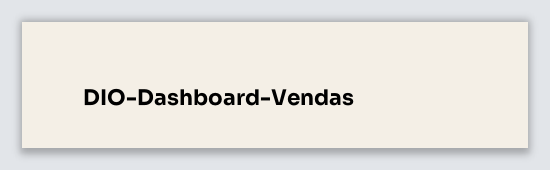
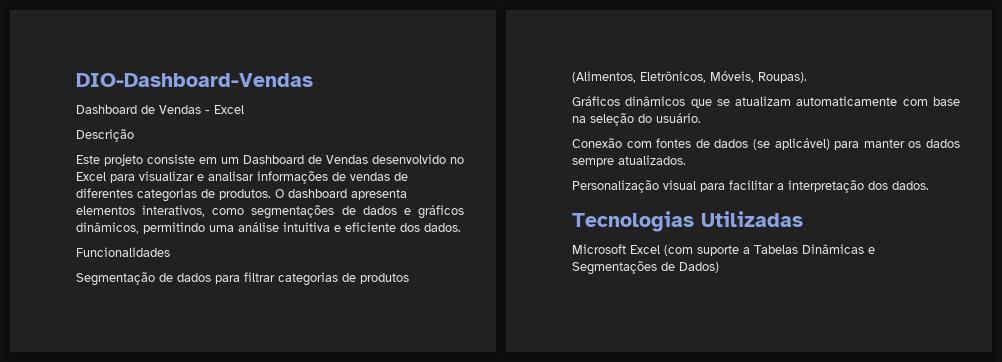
+ Dashboard de Vendas - Excel
+ Descrição
+ Este projeto consiste em um Dashboard de Vendas desenvolvido no Excel para visualizar e analisar informações de vendas de diferentes categorias de produtos. O dashboard apresenta elementos interativos, como segmentações de dados e gráficos dinâmicos, permitindo uma análise intuitiva e eficiente dos dados.
+ Funcionalidades
+ Segmentação de dados para filtrar categorias de produtos (Alimentos, Eletrônicos, Móveis, Roupas).
+ Gráficos dinâmicos que se atualizam automaticamente com base na seleção do usuário.
+ Conexão com fontes de dados (se aplicável) para manter os dados sempre atualizados.
+ Personalização visual para facilitar a interpretação dos dados.
+ Tecnologias Utilizadas
+ Microsoft Excel (com suporte a Tabelas Dinâmicas e Segmentações de Dados)

